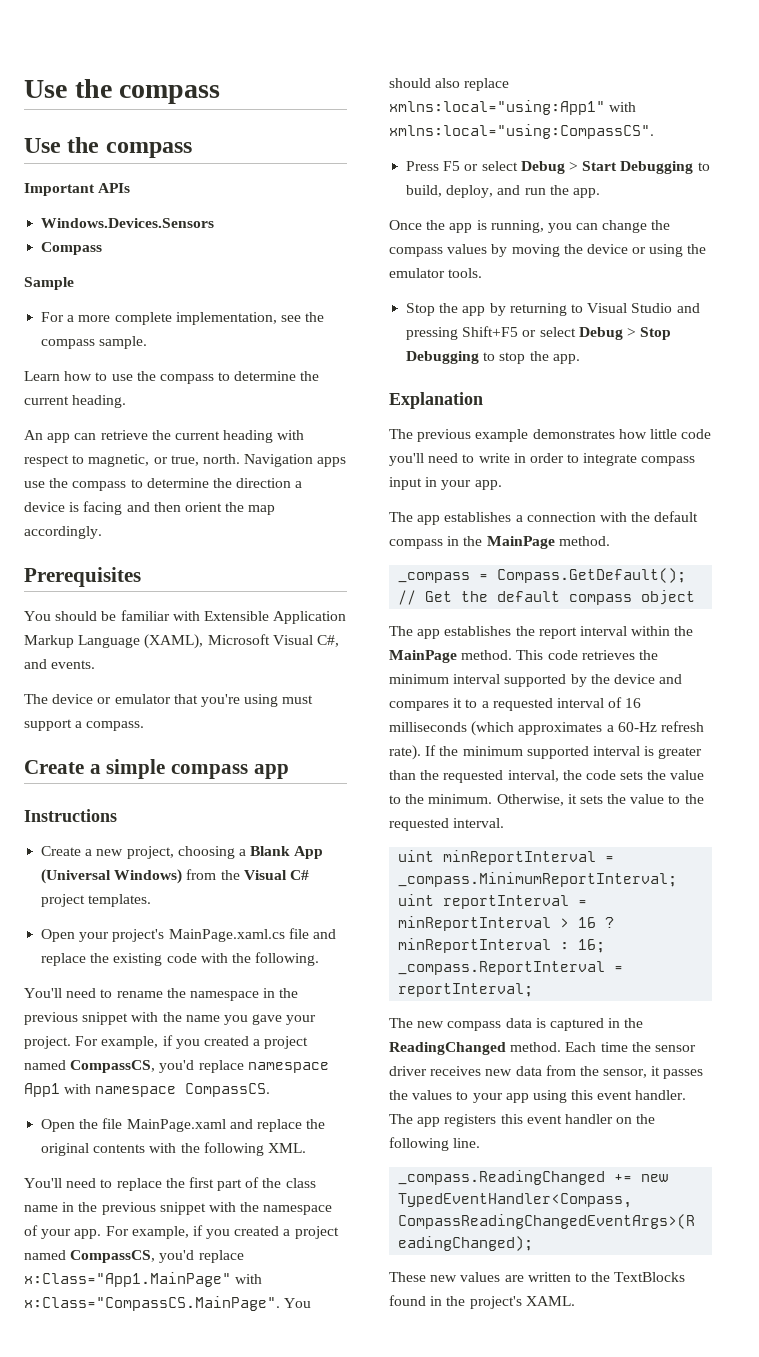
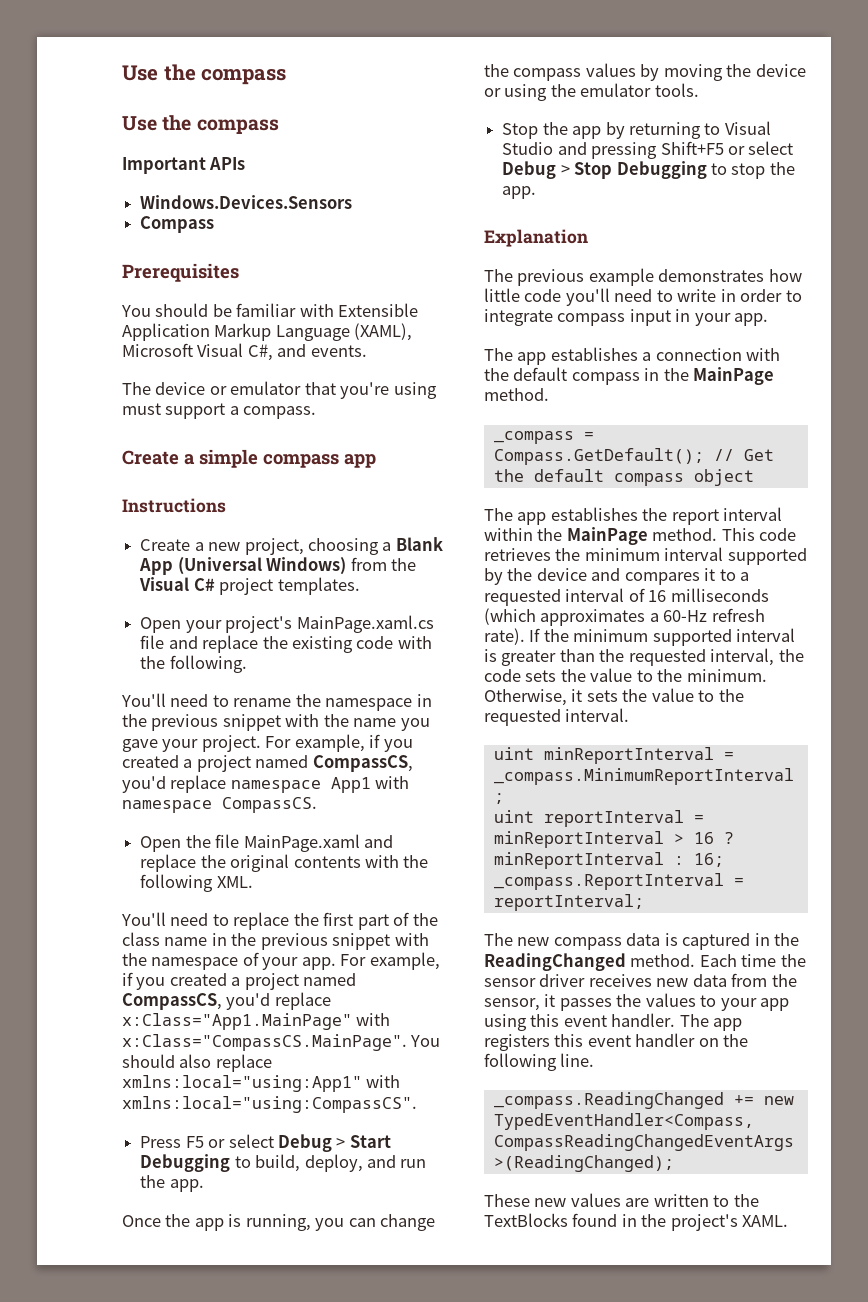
- Sample
- For a more complete implementation, see the compass sample.
- Learn how to use the compass to determine the current heading.
- An app can retrieve the current heading with respect to magnetic, or true, north. Navigation apps use the compass to determine the direction a device is facing and then orient the map accordingly.

